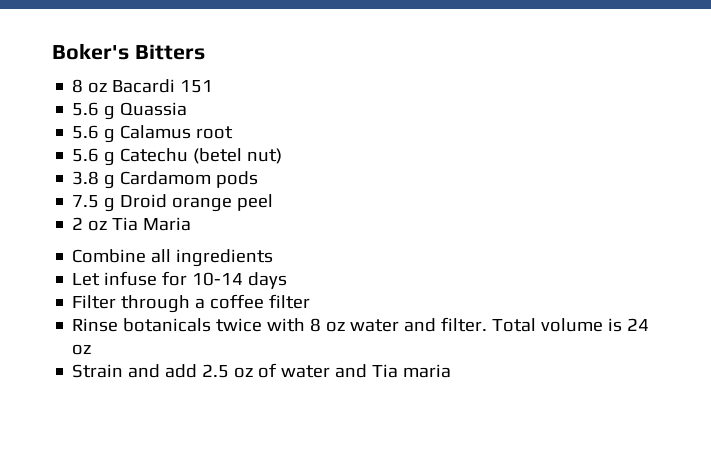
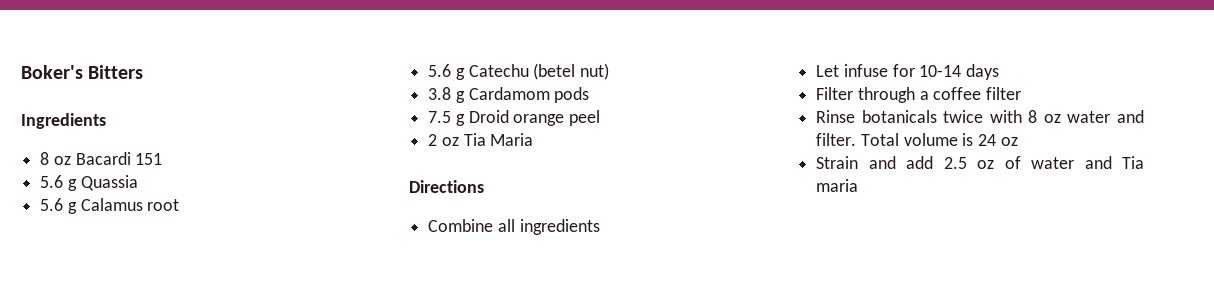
+ Ingredients
+ Directions

